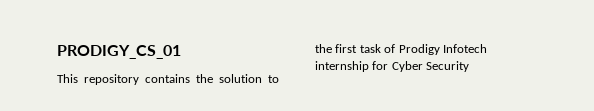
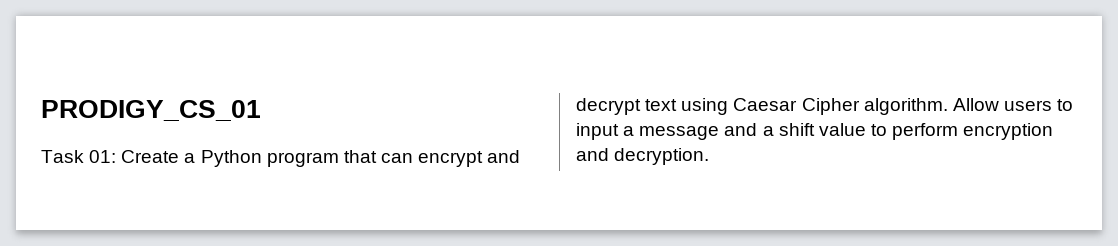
- This repository contains the solution to the first task of Prodigy Infotech internship for Cyber Security
+ Task 01: Create a Python program that can encrypt and decrypt text using Caesar Cipher algorithm. Allow users to input a message and a shift value to perform encryption and decryption.

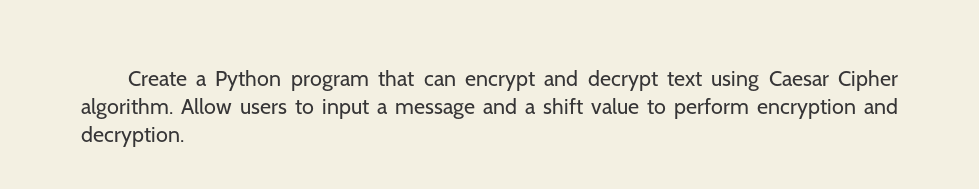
- PRODIGY_CS_01
- Task 01: Create a Python program that can encrypt and decrypt text using Caesar Cipher algorithm.
+ Create a Python program that can encrypt and decrypt text using Caesar Cipher algorithm.

